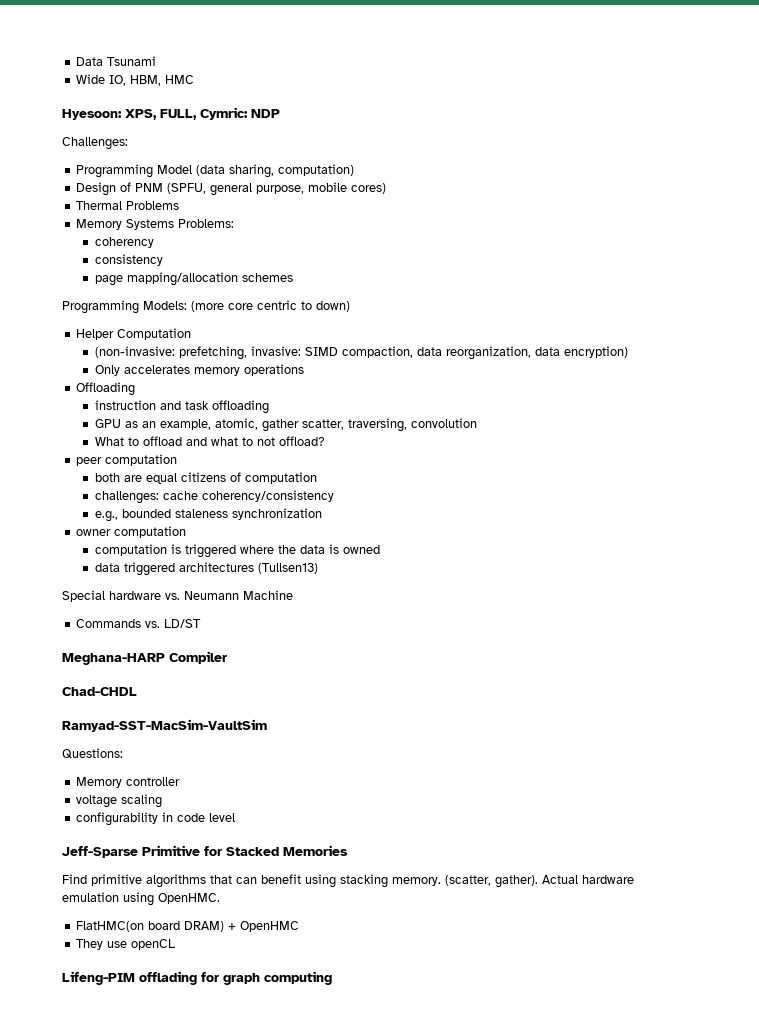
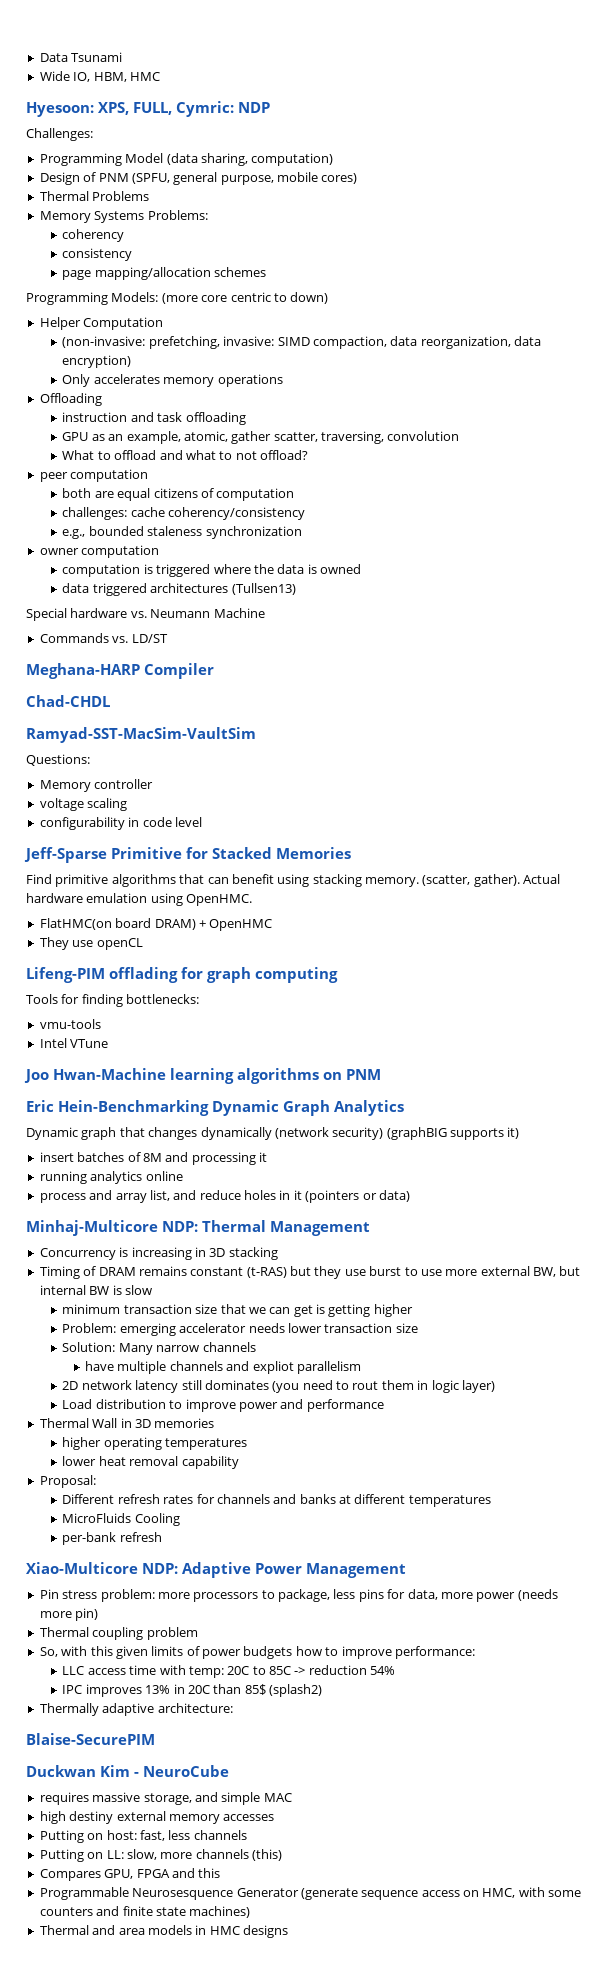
+ Tools for finding bottlenecks:
+ vmu-tools
+ Intel VTune
+ Joo Hwan-Machine learning algorithms on PNM
+ Eric Hein-Benchmarking Dynamic Graph Analytics
+ Dynamic graph that changes dynamically (network security) (graphBIG supports it)
+ insert batches of 8M and processing it
+ running analytics online
+ process and array list, and reduce holes in it (pointers or data)
+ Minhaj-Multicore NDP: Thermal Management
+ Concurrency is increasing in 3D stacking
+ Timing of DRAM remains constant (t-RAS) but they use burst to use more external BW, but internal BW is slow
+ minimum transaction size that we can get is getting higher
+ Problem: emerging accelerator needs lower transaction size
+ Solution: Many narrow channels
+ have multiple channels and expliot parallelism
+ 2D network latency still dominates (you need to rout them in logic layer)
+ Load distribution to improve power and performance
+ Thermal Wall in 3D memories
+ higher operating temperatures
+ lower heat removal capability
+ Proposal:
+ Different refresh rates for channels and banks at different temperatures
+ MicroFluids Cooling
+ per-bank refresh
+ Xiao-Multicore NDP: Adaptive Power Management
+ Pin stress problem: more processors to package, less pins for data, more power (needs more pin)
+ Thermal coupling problem
+ So, with this given limits of power budgets how to improve performance:
+ LLC access time with temp: 20C to 85C -> reduction 54%
+ IPC improves 13% in 20C than 85$ (splash2)
+ Thermally adaptive architecture:
+ Blaise-SecurePIM
+ Duckwan Kim - NeuroCube
+ requires massive storage, and simple MAC
+ high destiny external memory accesses
+ Putting on host: fast, less channels
+ Putting on LL: slow, more channels (this)
+ Compares GPU, FPGA and this
+ Programmable Neurosesquence Generator (generate sequence access on HMC, with some counters and finite state machines)
+ Thermal and area models in HMC designs

